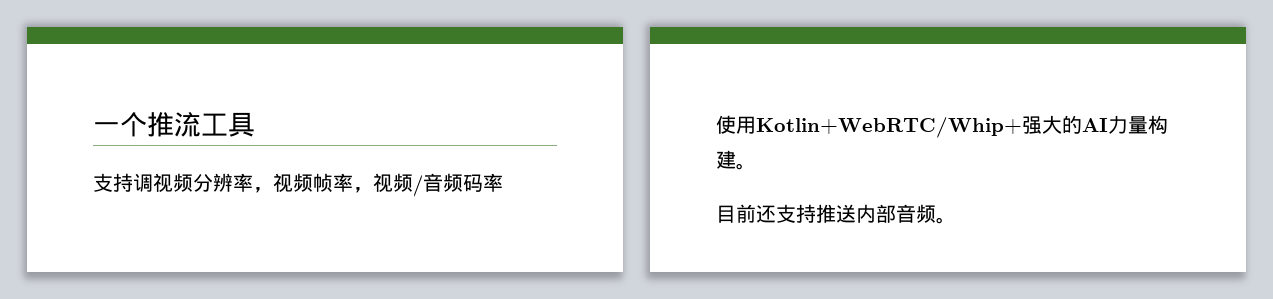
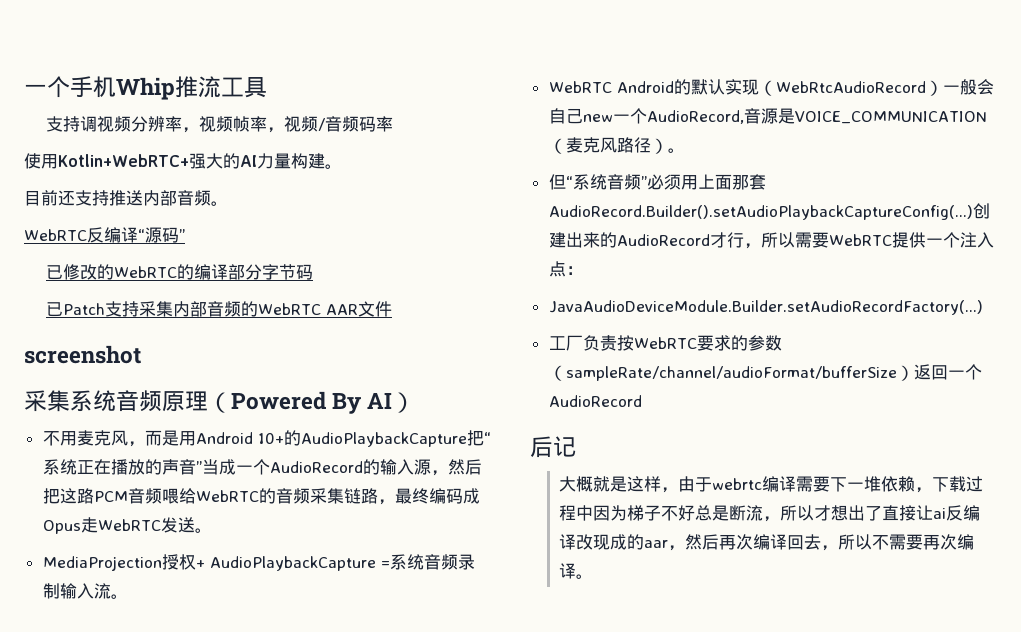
- 一个推流工具
+ 一个手机Whip推流工具
- 使用Kotlin+WebRTC/Whip+强大的AI力量构建。
+ 使用Kotlin+WebRTC+强大的AI力量构建。
+ WebRTC反编译“源码”
+ 已修改的WebRTC的编译部分字节码
+ 已Patch支持采集内部音频的WebRTC AAR文件
+ screenshot
+ 采集系统音频原理（Powered By AI）
+ 不用麦克风，而是用Android 10+的AudioPlaybackCapture把“系统正在播放的声音”当成一个AudioRecord的输入源，然后把这路PCM音频喂给WebRTC的音频采集链路，最终编码成Opus走WebRTC发送。
+ MediaProjection授权+ AudioPlaybackCapture =系统音频录制输入流。
+ WebRTC Android的默认实现（WebRtcAudioRecord）一般会自己new一个AudioRecord,音源是VOICE_COMMUNICATION（麦克风路径）。
+ 但“系统音频”必须用上面那套AudioRecord.Builder().setAudioPlaybackCaptureConfig(...)创建出来的AudioRecord才行，所以需要WebRTC提供一个注入点：
+ JavaAudioDeviceModule.Builder.setAudioRecordFactory(...)
+ 工厂负责按WebRTC要求的参数（sampleRate/channel/audioFormat/bufferSize）返回一个AudioRecord
+ 后记
+ 大概就是这样，由于webrtc编译需要下一堆依赖，下载过程中因为梯子不好总是断流，所以才想出了直接让ai反编译改现成的aar，然后再次编译回去，所以不需要再次编译。

